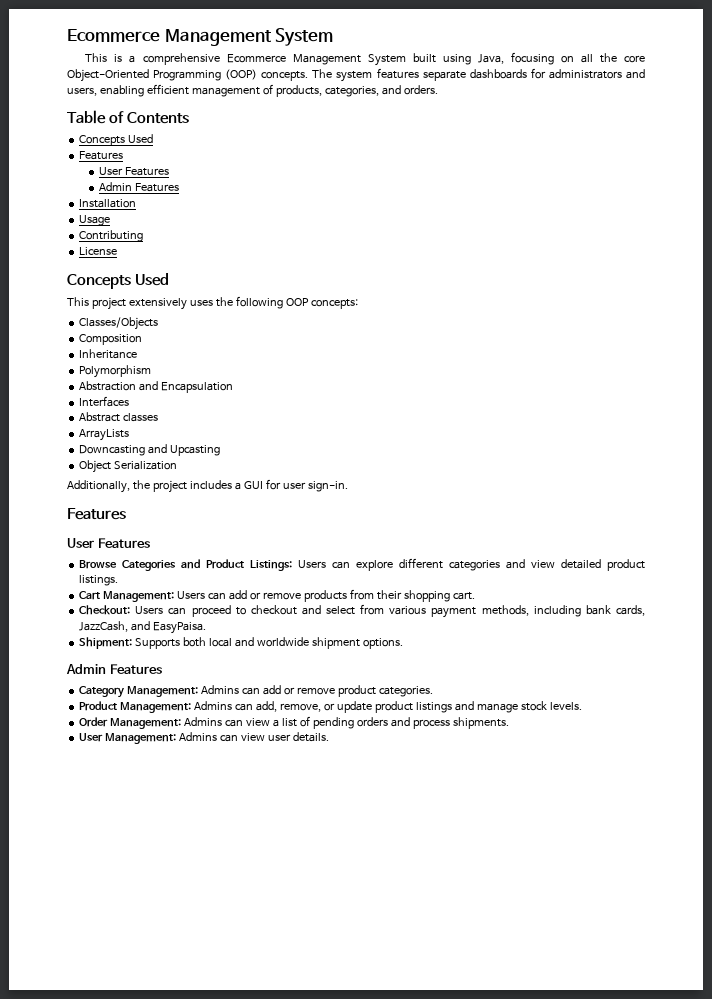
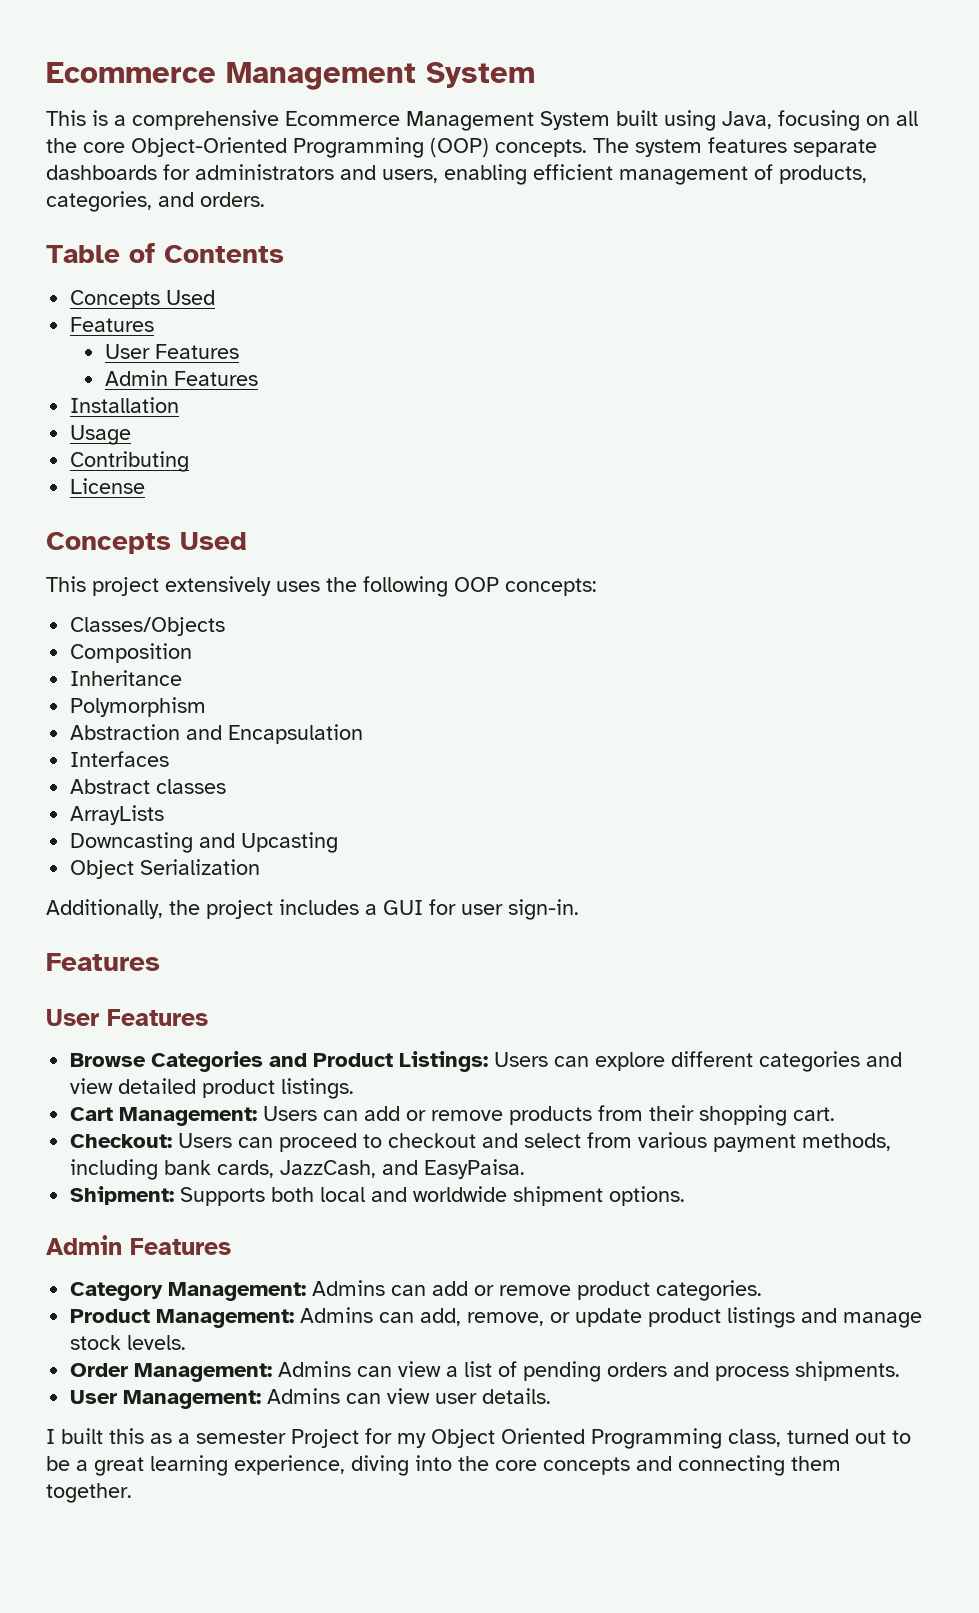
+ I built this as a semester Project for my Object Oriented Programming class, turned out to be a great learning experience, diving into the core concepts and connecting them together.

